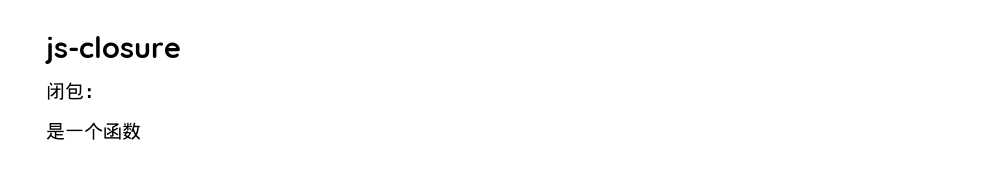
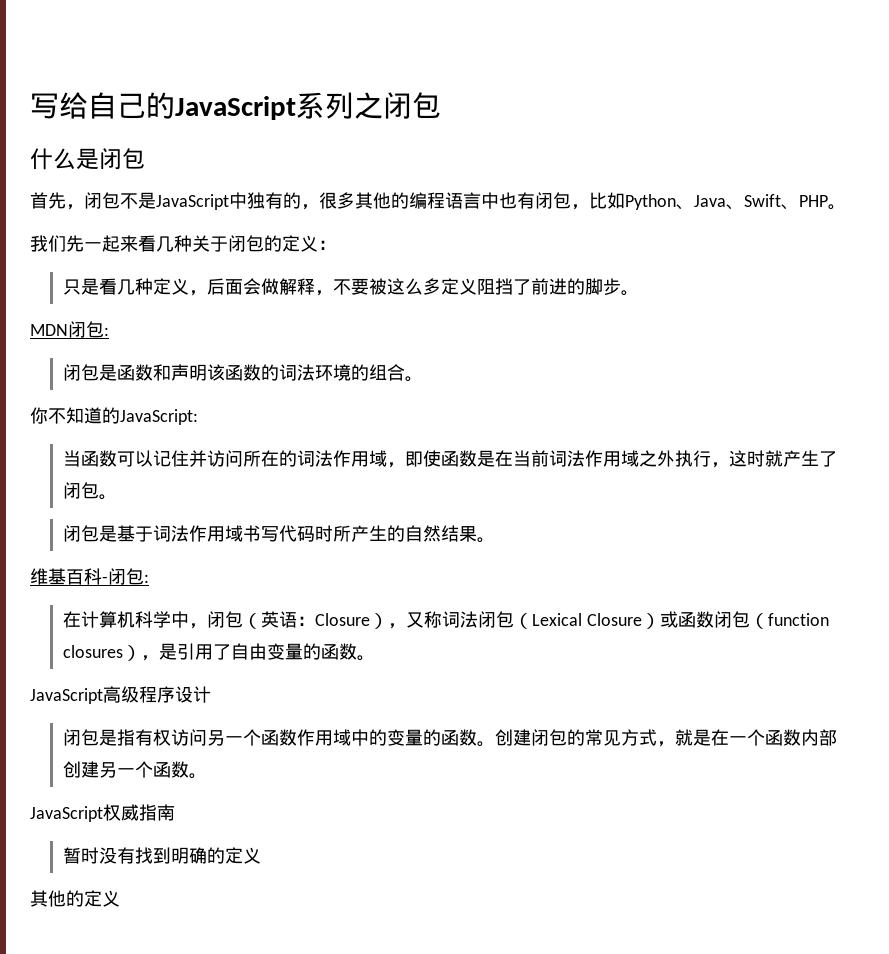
- js-closure
- 闭包：
- 是一个函数
+ 写给自己的JavaScript系列之闭包
+ 什么是闭包
+ 首先，闭包不是JavaScript中独有的，很多其他的编程语言中也有闭包，比如Python、Java、Swift、PHP。
+ 我们先一起来看几种关于闭包的定义：
+ 只是看几种定义，后面会做解释，不要被这么多定义阻挡了前进的脚步。
+ MDN闭包:
+ 闭包是函数和声明该函数的词法环境的组合。
+ 你不知道的JavaScript:
+ 当函数可以记住并访问所在的词法作用域，即使函数是在当前词法作用域之外执行，这时就产生了闭包。
+ 闭包是基于词法作用域书写代码时所产生的自然结果。
+ 维基百科-闭包:
+ 在计算机科学中，闭包（英语：Closure），又称词法闭包（Lexical Closure）或函数闭包（function closures），是引用了自由变量的函数。
+ JavaScript高级程序设计
+ 闭包是指有权访问另一个函数作用域中的变量的函数。创建闭包的常见方式，就是在一个函数内部创建另一个函数。
+ JavaScript权威指南
+ 暂时没有找到明确的定义
+ 其他的定义

